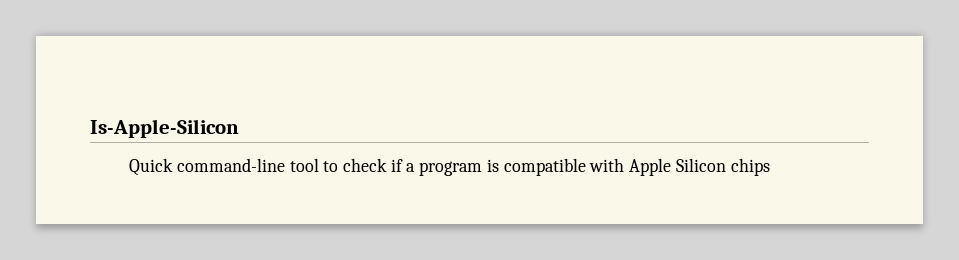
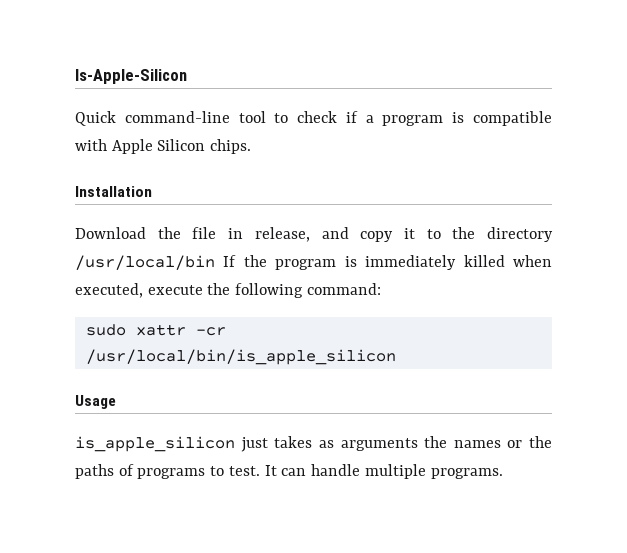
- Quick command-line tool to check if a program is compatible with Apple Silicon chips
+ Quick command-line tool to check if a program is compatible with Apple Silicon chips.
+ Installation
+ Download the file in release, and copy it to the directory /usr/local/bin If the program is immediately killed when executed, execute the following command:
+ sudo xattr -cr /usr/local/bin/is_apple_silicon
+ Usage
+ is_apple_silicon just takes as arguments the names or the paths of programs to test. It can handle multiple programs.

